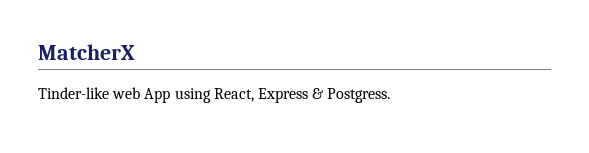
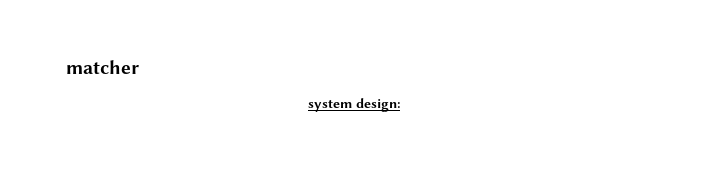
- MatcherX
- Tinder-like web App using React, Express & Postgress.
+ matcher
+ system design:

